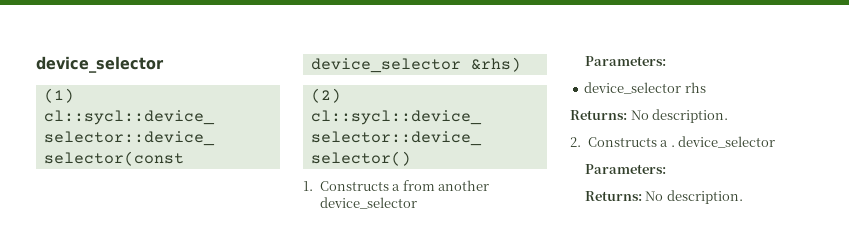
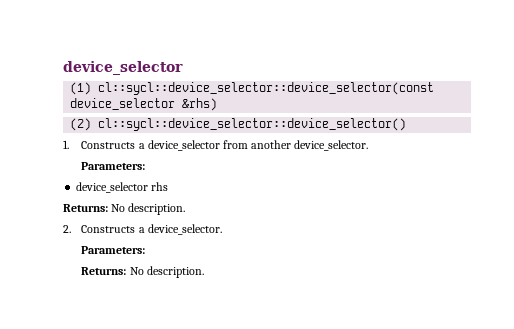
- 1. Constructs a from another device_selector
+ 1. Constructs a device_selector from another device_selector.
- 2. Constructs a . device_selector
+ 2. Constructs a device_selector.

